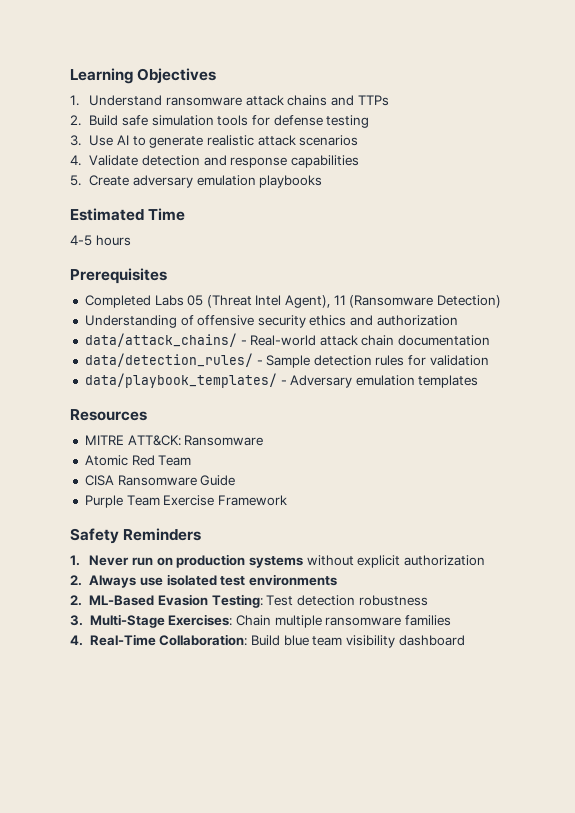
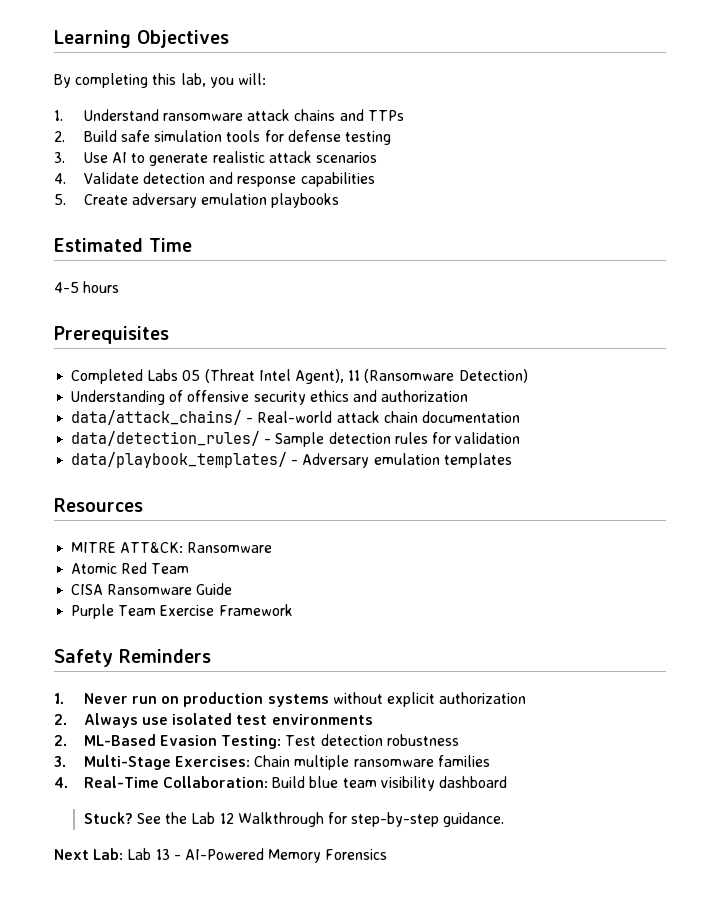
+ By completing this lab, you will:
+ Stuck? See the Lab 12 Walkthrough for step-by-step guidance.
+ Next Lab: Lab 13 - AI-Powered Memory Forensics

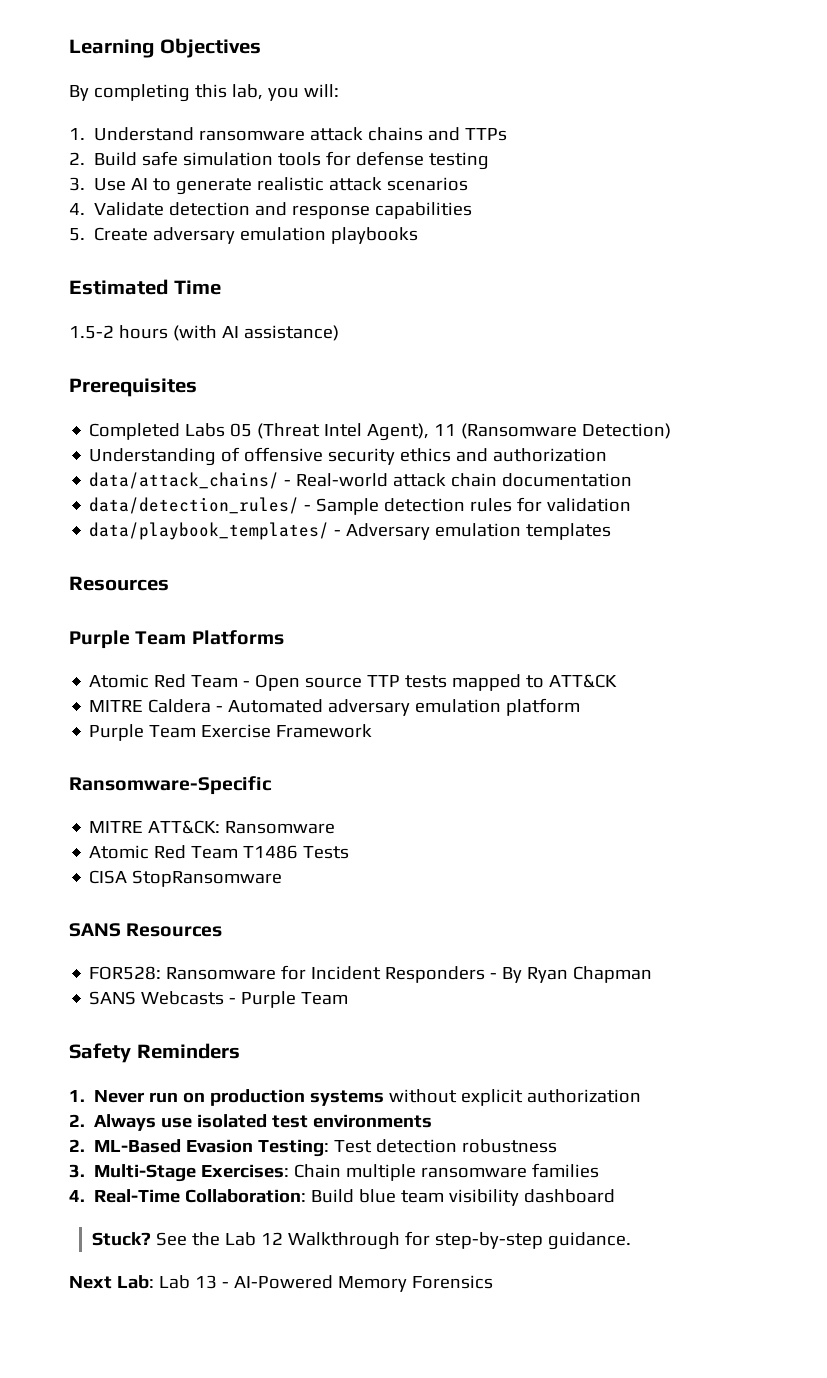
- 4-5 hours
+ 1.5-2 hours (with AI assistance)
+ Purple Team Platforms
+ Atomic Red Team - Open source TTP tests mapped to ATT&CK
+ MITRE Caldera - Automated adversary emulation platform
+ Purple Team Exercise Framework
+ Ransomware-Specific
- Atomic Red Team
+ Atomic Red Team T1486 Tests
- CISA Ransomware Guide
- Purple Team Exercise Framework
+ CISA StopRansomware
+ SANS Resources
+ FOR528: Ransomware for Incident Responders - By Ryan Chapman
+ SANS Webcasts - Purple Team

